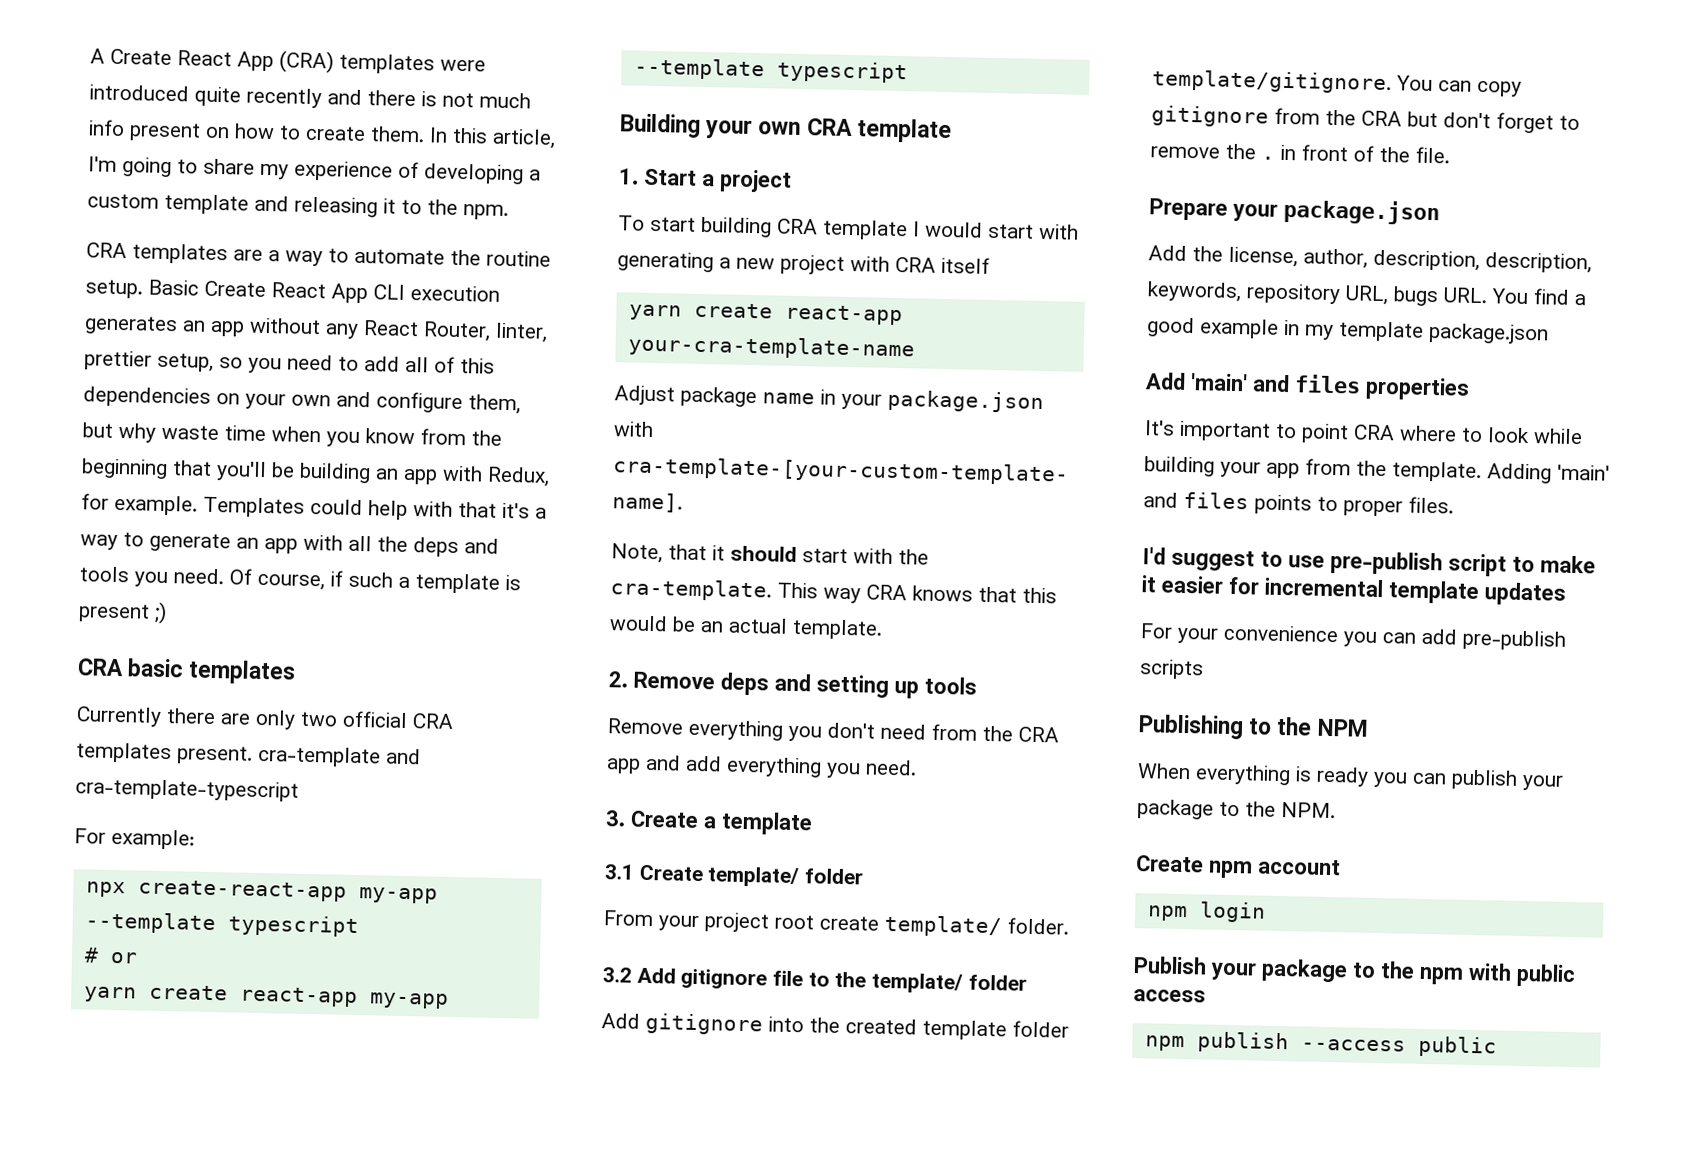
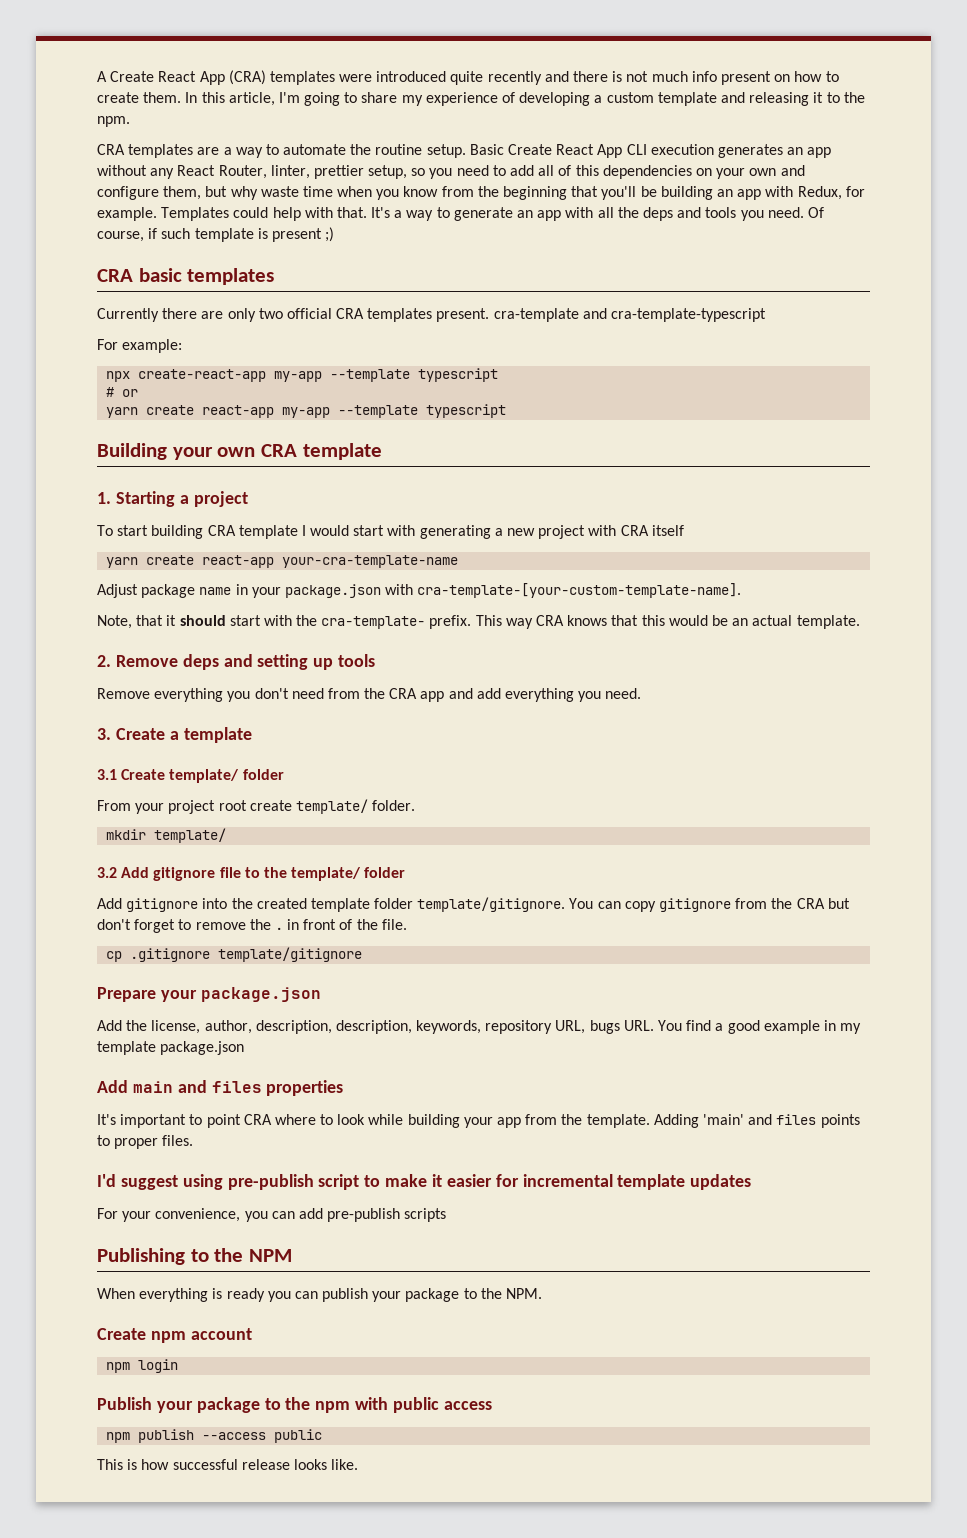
- Templates could help with that it's a way to generate an app with all the deps and tools you need.
+ Templates could help with that. It's a way to generate an app with all the deps and tools you need.
- Of course, if such a template is present ;)
+ Of course, if such template is present ;)
- 1. Start a project
+ 1. Starting a project
- Note, that it should start with the cra-template.
+ Note, that it should start with the cra-template- prefix.
+ mkdir template/
+ cp .gitignore template/gitignore
- Add 'main' and files properties
+ Add main and files properties
- I'd suggest to use pre-publish script to make it easier for incremental template updates
+ I'd suggest using pre-publish script to make it easier for incremental template updates
- For your convenience you can add pre-publish scripts
+ For your convenience, you can add pre-publish scripts
+ This is how successful release looks like.

